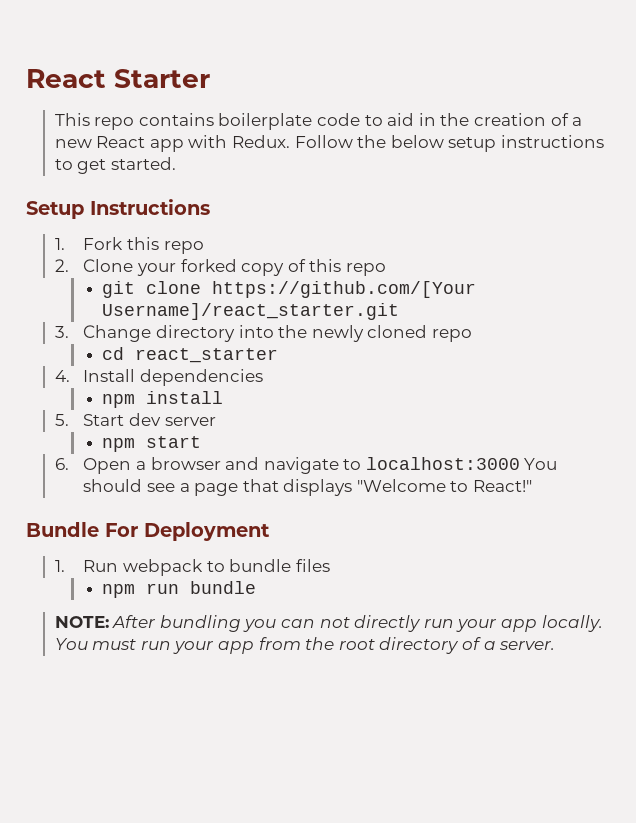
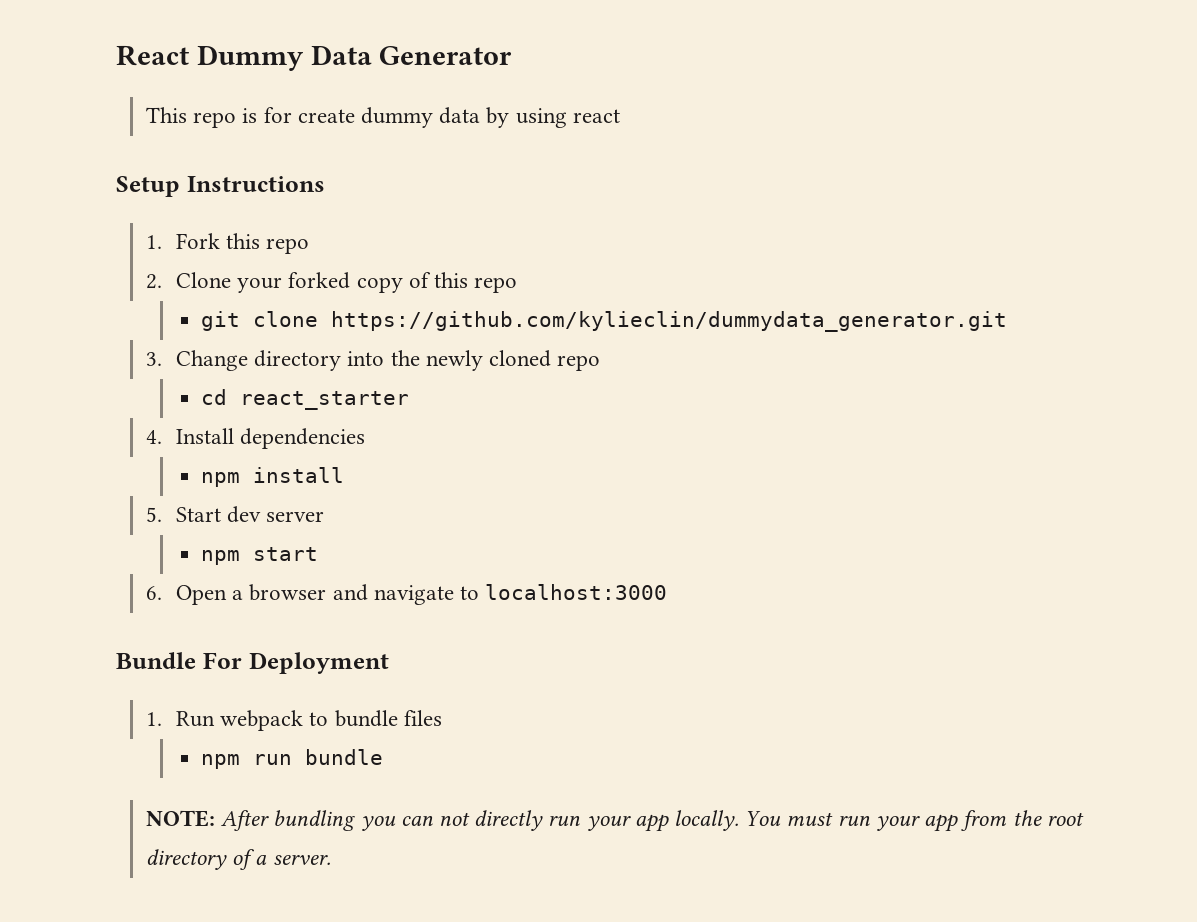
- React Starter
+ React Dummy Data Generator
- This repo contains boilerplate code to aid in the creation of a new React app with Redux. Follow the below setup instructions to get started.
+ This repo is for create dummy data by using react
- git clone https://github.com/[Your Username]/react_starter.git
+ git clone https://github.com/kylieclin/dummydata_generator.git
- 6. Open a browser and navigate to localhost:3000 You should see a page that displays "Welcome to React!"
+ 6. Open a browser and navigate to localhost:3000

